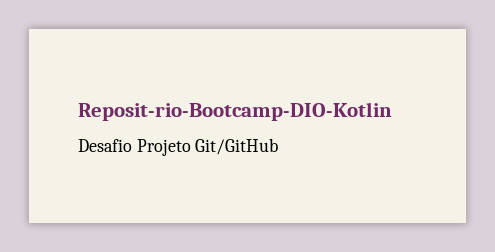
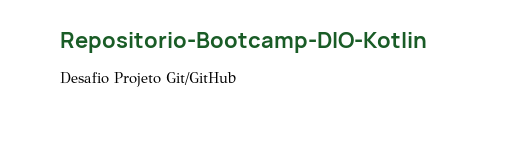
- Reposit-rio-Bootcamp-DIO-Kotlin
+ Repositorio-Bootcamp-DIO-Kotlin

